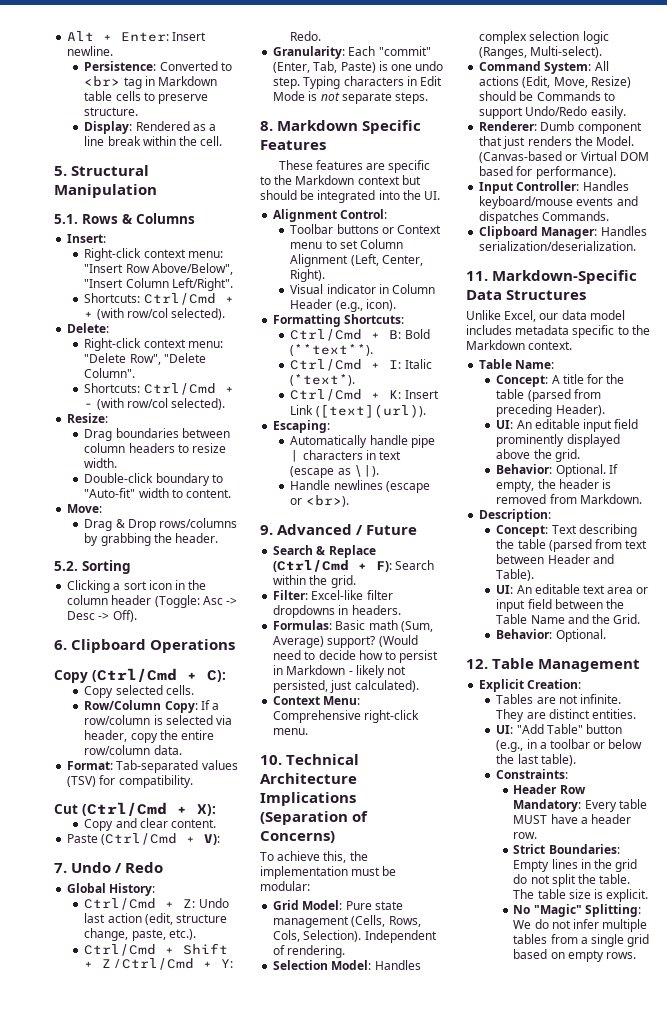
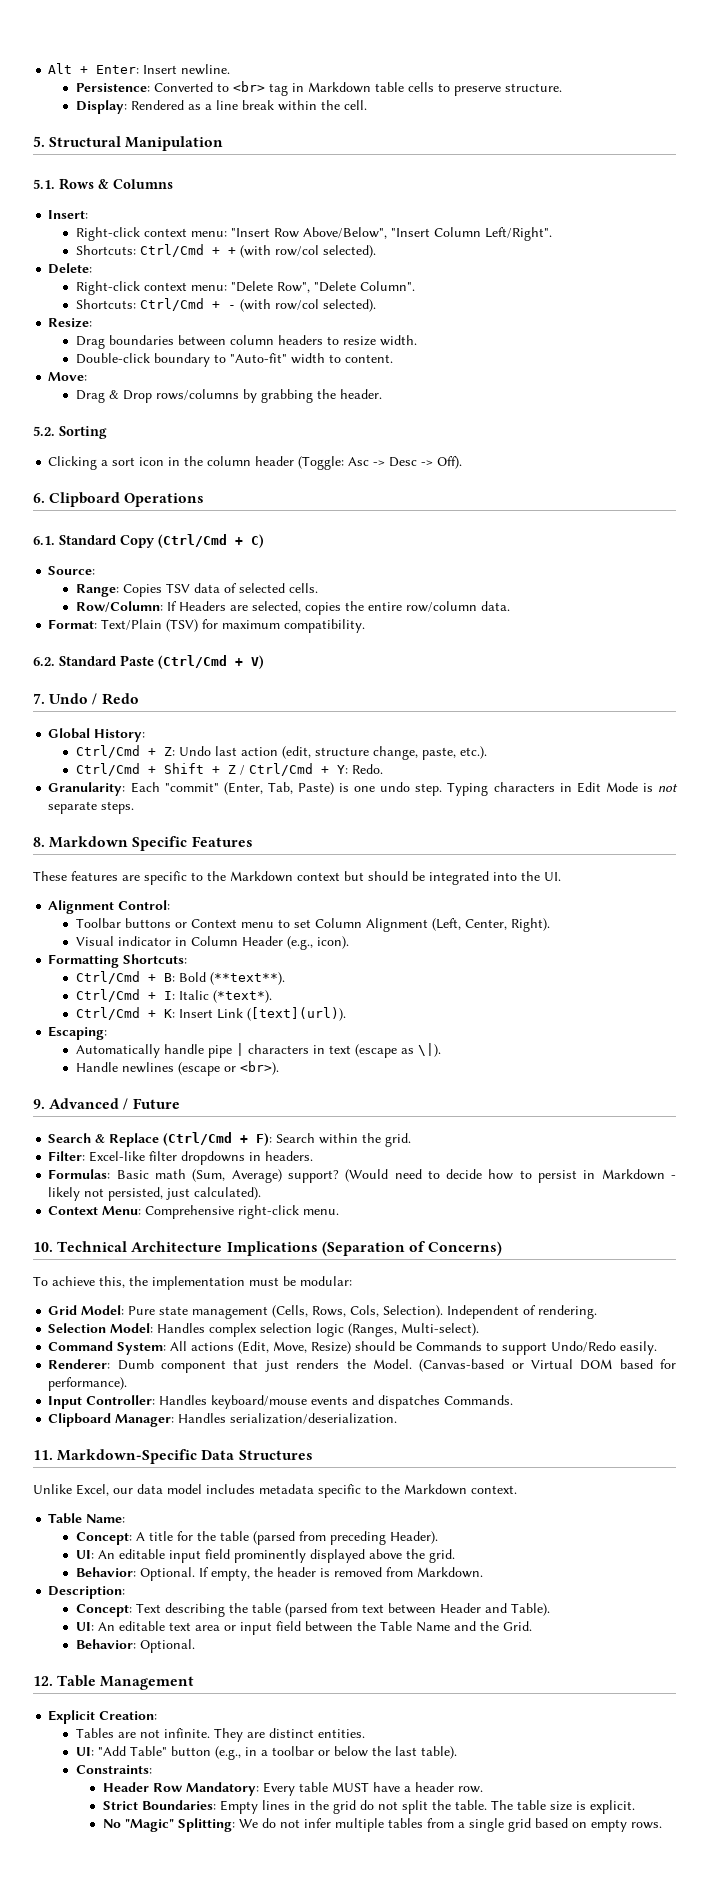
- Copy (Ctrl/Cmd + C):
- Copy selected cells.
- Row/Column Copy: If a row/column is selected via header, copy the entire row/column data.
+ 6.1. Standard Copy (Ctrl/Cmd + C)
+ Source:
+ Range: Copies TSV data of selected cells.
+ Row/Column: If Headers are selected, copies the entire row/column data.
- Format: Tab-separated values (TSV) for compatibility.
+ Format: Text/Plain (TSV) for maximum compatibility.
- Cut (Ctrl/Cmd + X):
- Copy and clear content.
- Paste (Ctrl/Cmd + V):
+ 6.2. Standard Paste (Ctrl/Cmd + V)

